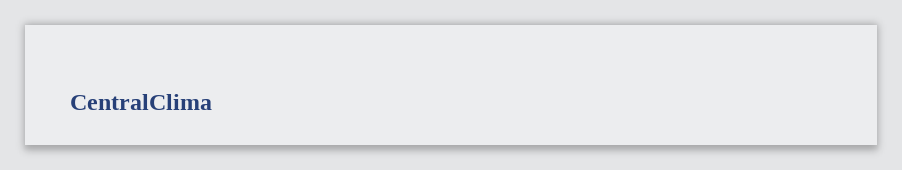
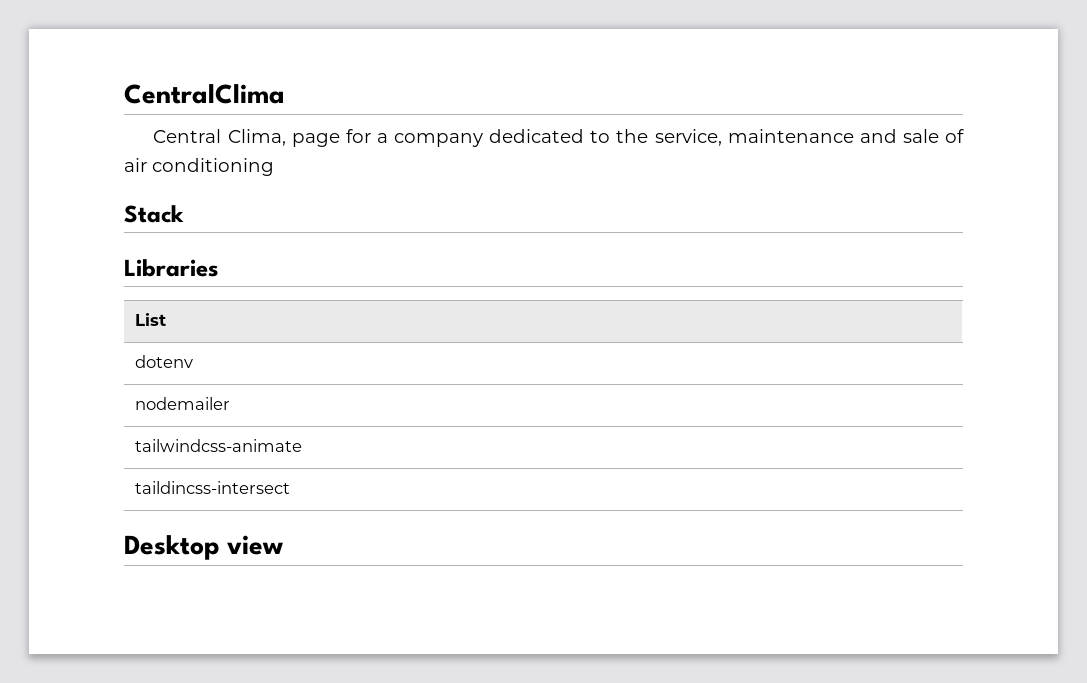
+ Central Clima, page for a company dedicated to the service, maintenance and sale of air conditioning
+ Stack
+ Libraries
+ List
+ dotenv
+ nodemailer
+ tailwindcss-animate
+ taildincss-intersect
+ Desktop view

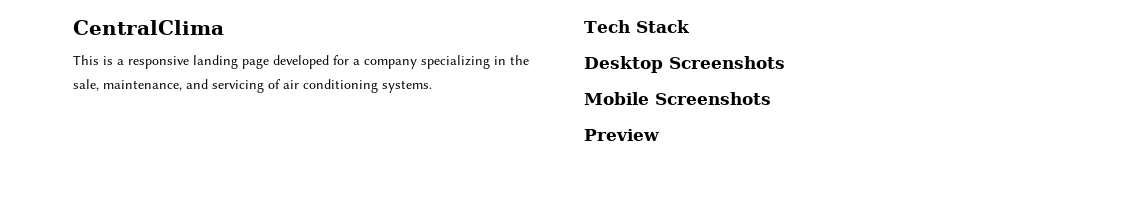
- Central Clima, page for a company dedicated to the service, maintenance and sale of air conditioning
- Stack
+ This is a responsive landing page developed for a company specializing in the sale, maintenance, and servicing of air conditioning systems.
+ Tech Stack
- Libraries
- List
- dotenv
- nodemailer
- tailwindcss-animate
- taildincss-intersect
- Desktop view
+ Desktop Screenshots
+ Mobile Screenshots
+ Preview

